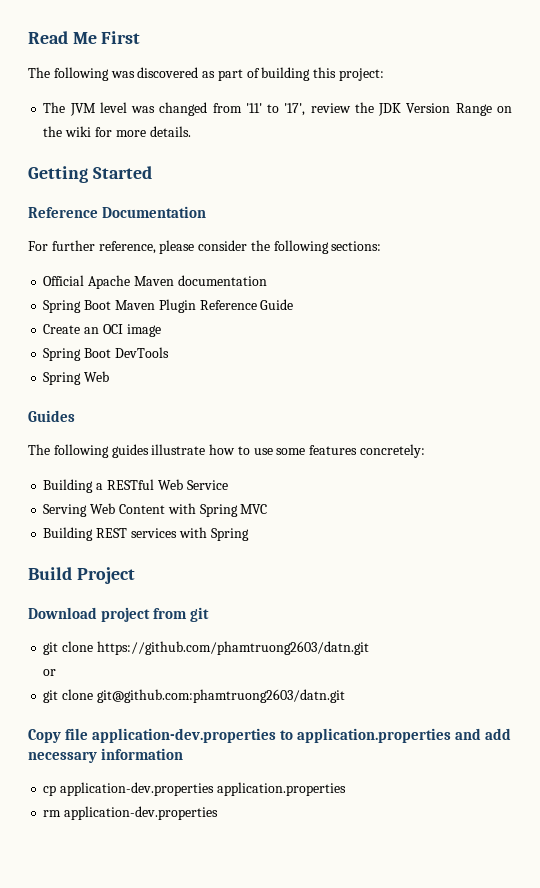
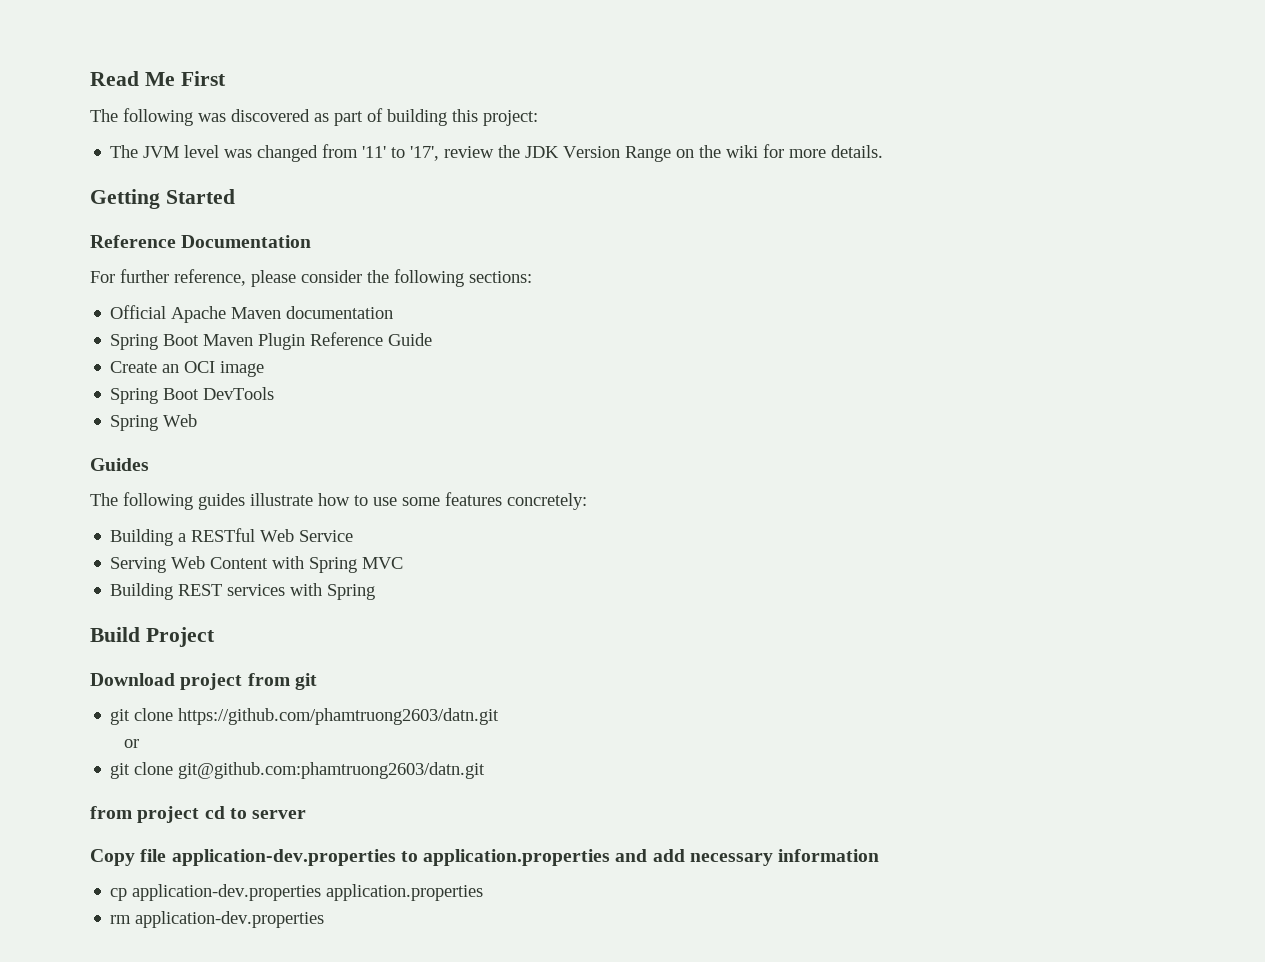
+ from project cd to server

